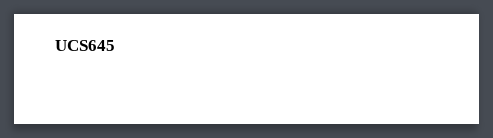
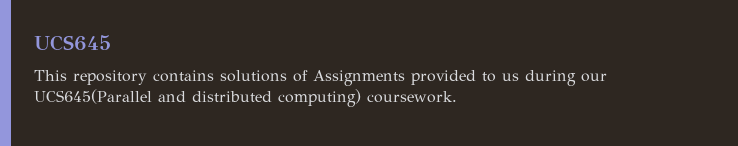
+ This repository contains solutions of Assignments provided to us during our UCS645(Parallel and distributed computing) coursework.

